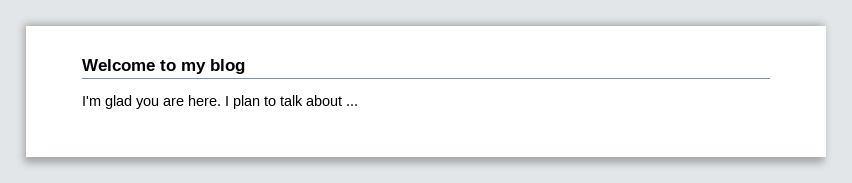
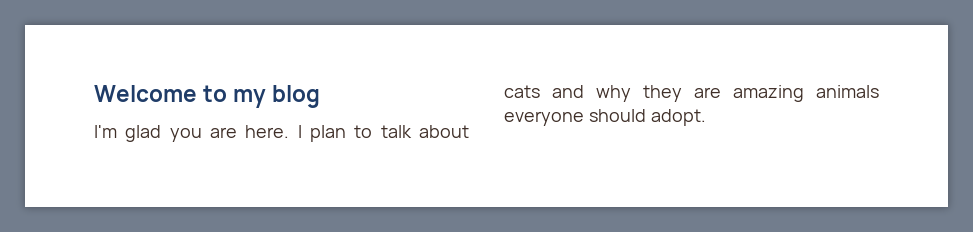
- I plan to talk about ...
+ I plan to talk about cats and why they are amazing animals everyone should adopt.

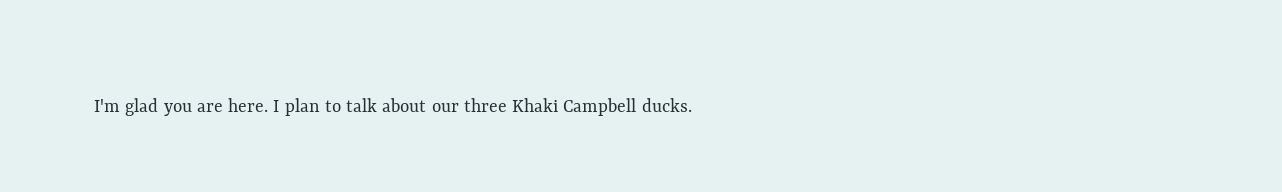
- Welcome to my blog
- I plan to talk about cats and why they are amazing animals everyone should adopt.
+ I plan to talk about our three Khaki Campbell ducks.

